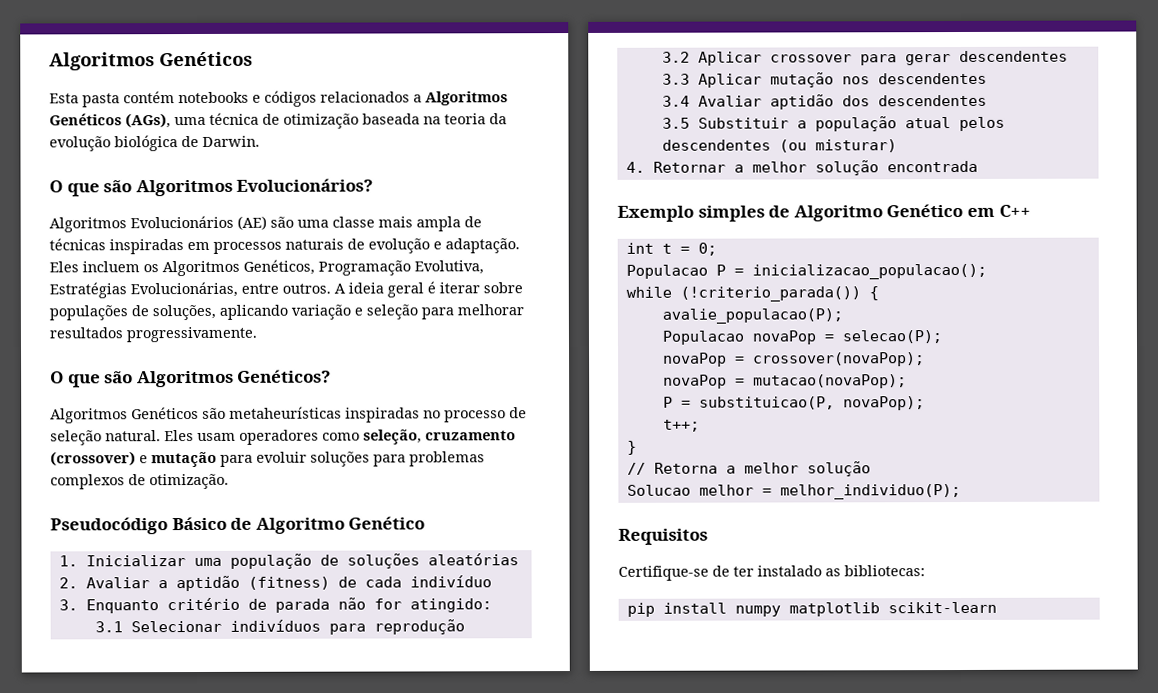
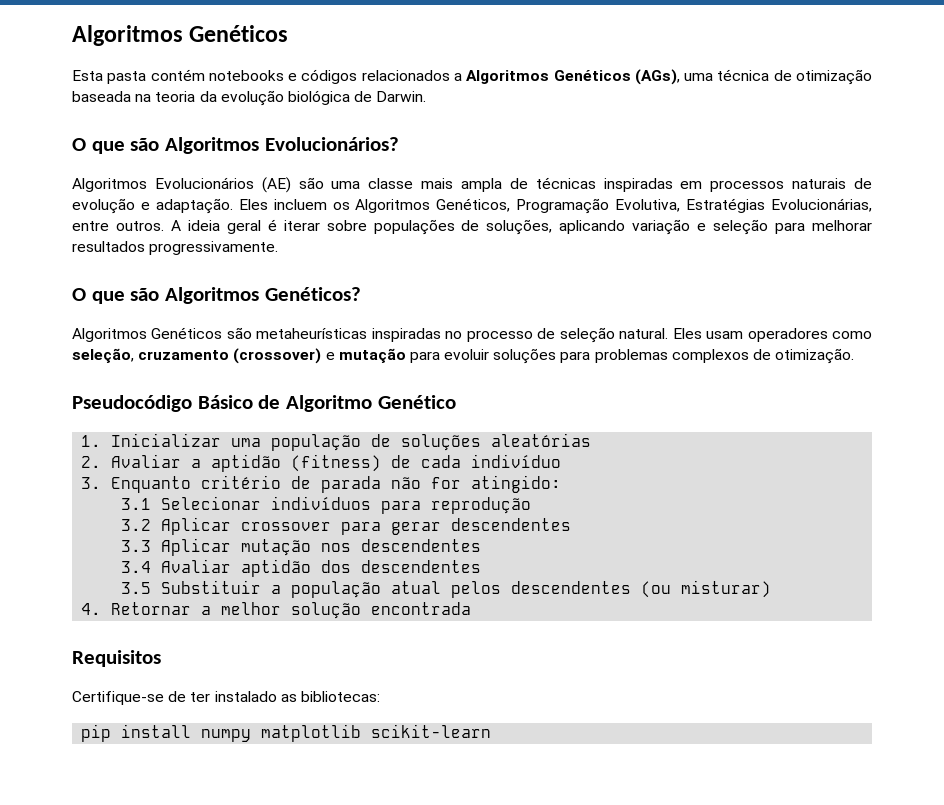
- Exemplo simples de Algoritmo Genético em C++
- int t = 0;
- Populacao P = inicializacao_populacao();
- while (!criterio_parada()) {
- avalie_populacao(P);
- Populacao novaPop = selecao(P);
- novaPop = crossover(novaPop);
- novaPop = mutacao(novaPop);
- P = substituicao(P, novaPop);
- t++;
- }
- // Retorna a melhor solução
- Solucao melhor = melhor_individuo(P);

